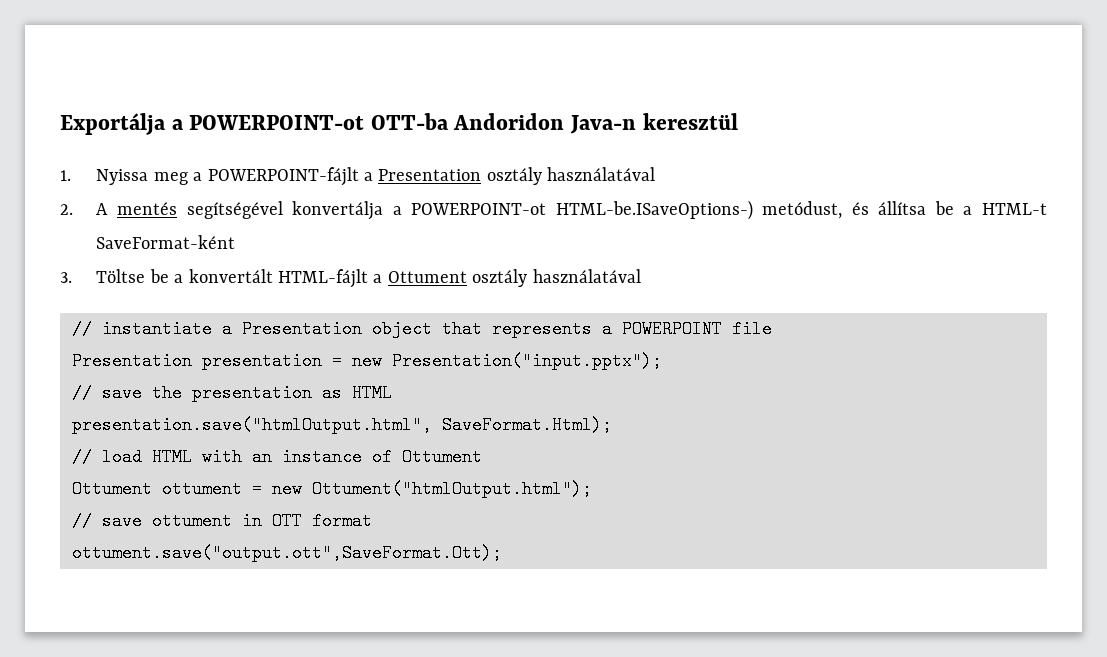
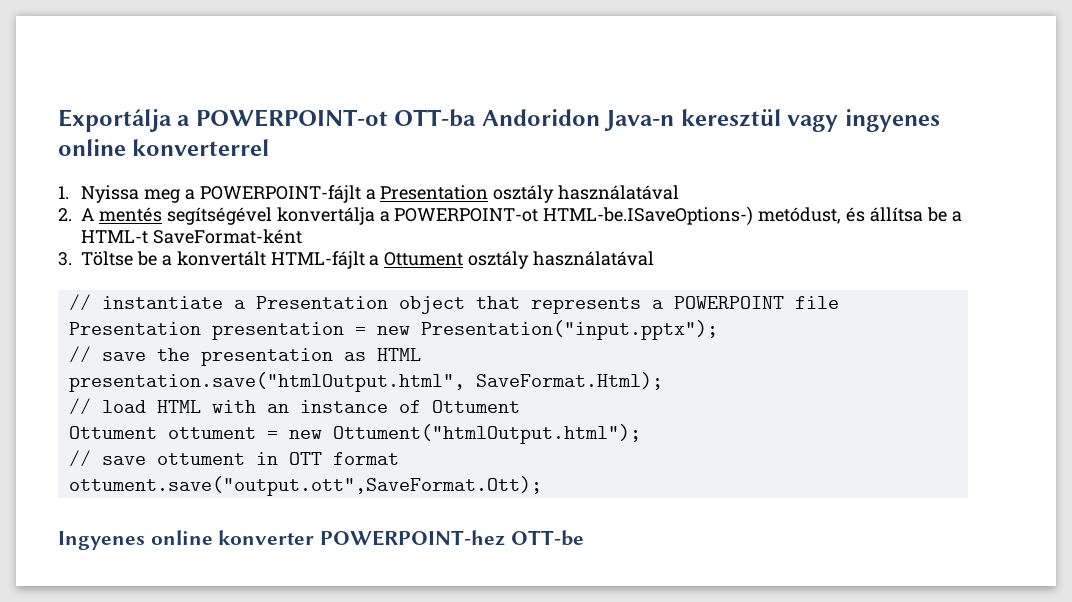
- Exportálja a POWERPOINT-ot OTT-ba Andoridon Java-n keresztül
+ Exportálja a POWERPOINT-ot OTT-ba Andoridon Java-n keresztül vagy ingyenes online konverterrel
+ Ingyenes online konverter POWERPOINT-hez OTT-be

